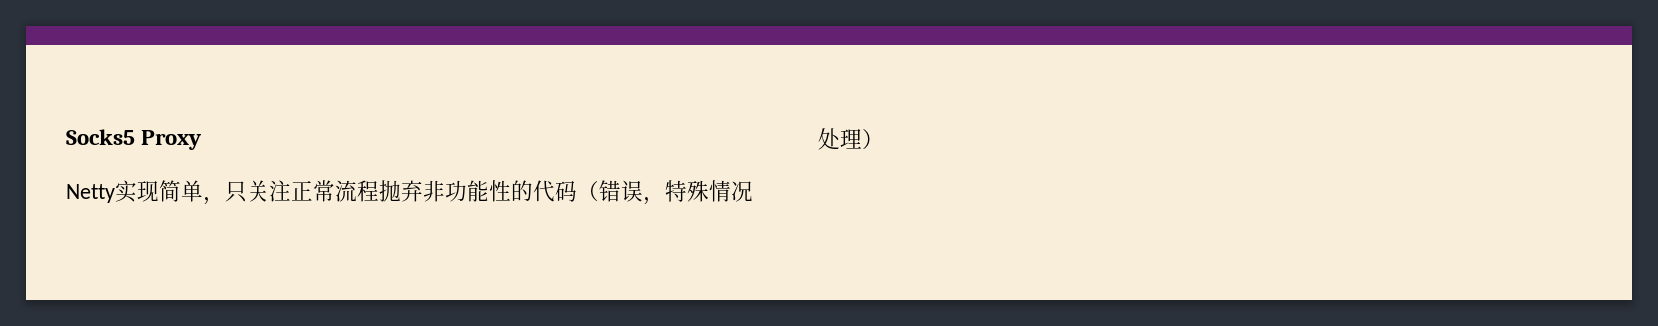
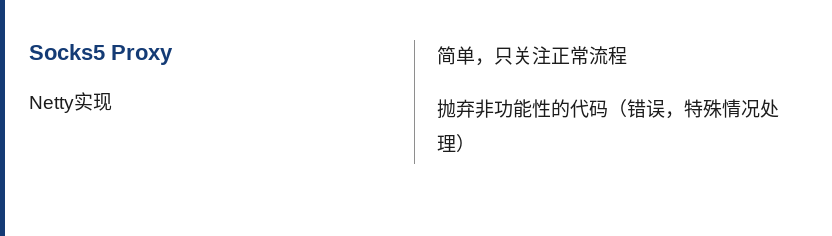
- Netty实现简单，只关注正常流程抛弃非功能性的代码（错误，特殊情况处理）
+ Netty实现
+ 简单，只关注正常流程
+ 抛弃非功能性的代码（错误，特殊情况处理）

